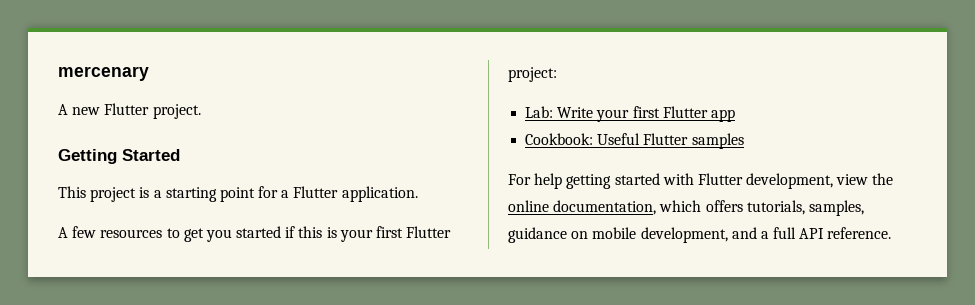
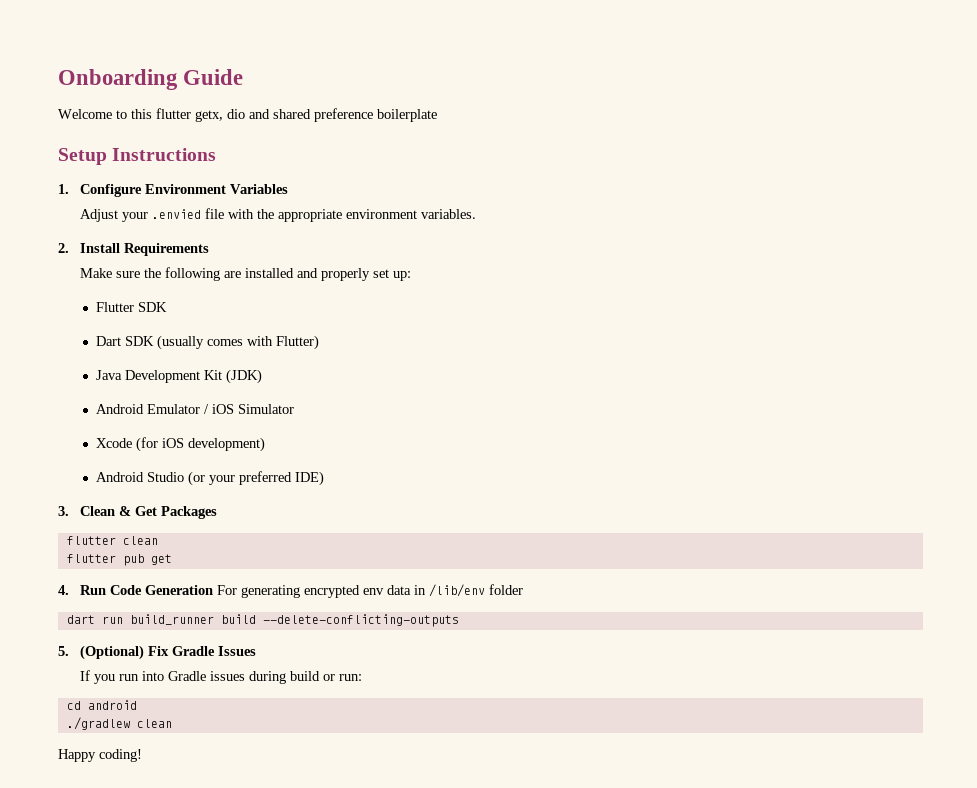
- mercenary
- A new Flutter project.
- Getting Started
- This project is a starting point for a Flutter application.
- A few resources to get you started if this is your first Flutter project:
- Lab: Write your first Flutter app
- Cookbook: Useful Flutter samples
- For help getting started with Flutter development, view the online documentation, which offers tutorials, samples, guidance on mobile development, and a full API reference.
+ Onboarding Guide
+ Welcome to this flutter getx, dio and shared preference boilerplate
+ Setup Instructions
+ 1. Configure Environment Variables
+ Adjust your .envied file with the appropriate environment variables.
+ 2. Install Requirements
+ Make sure the following are installed and properly set up:
+ Flutter SDK
+ Dart SDK (usually comes with Flutter)
+ Java Development Kit (JDK)
+ Android Emulator / iOS Simulator
+ Xcode (for iOS development)
+ Android Studio (or your preferred IDE)
+ 3. Clean & Get Packages
+ flutter clean
+ flutter pub get
+ 4. Run Code Generation For generating encrypted env data in /lib/env folder
+ dart run build_runner build --delete-conflicting-outputs
+ 5. (Optional) Fix Gradle Issues
+ If you run into Gradle issues during build or run:
+ cd android
+ ./gradlew clean
+ Happy coding!

